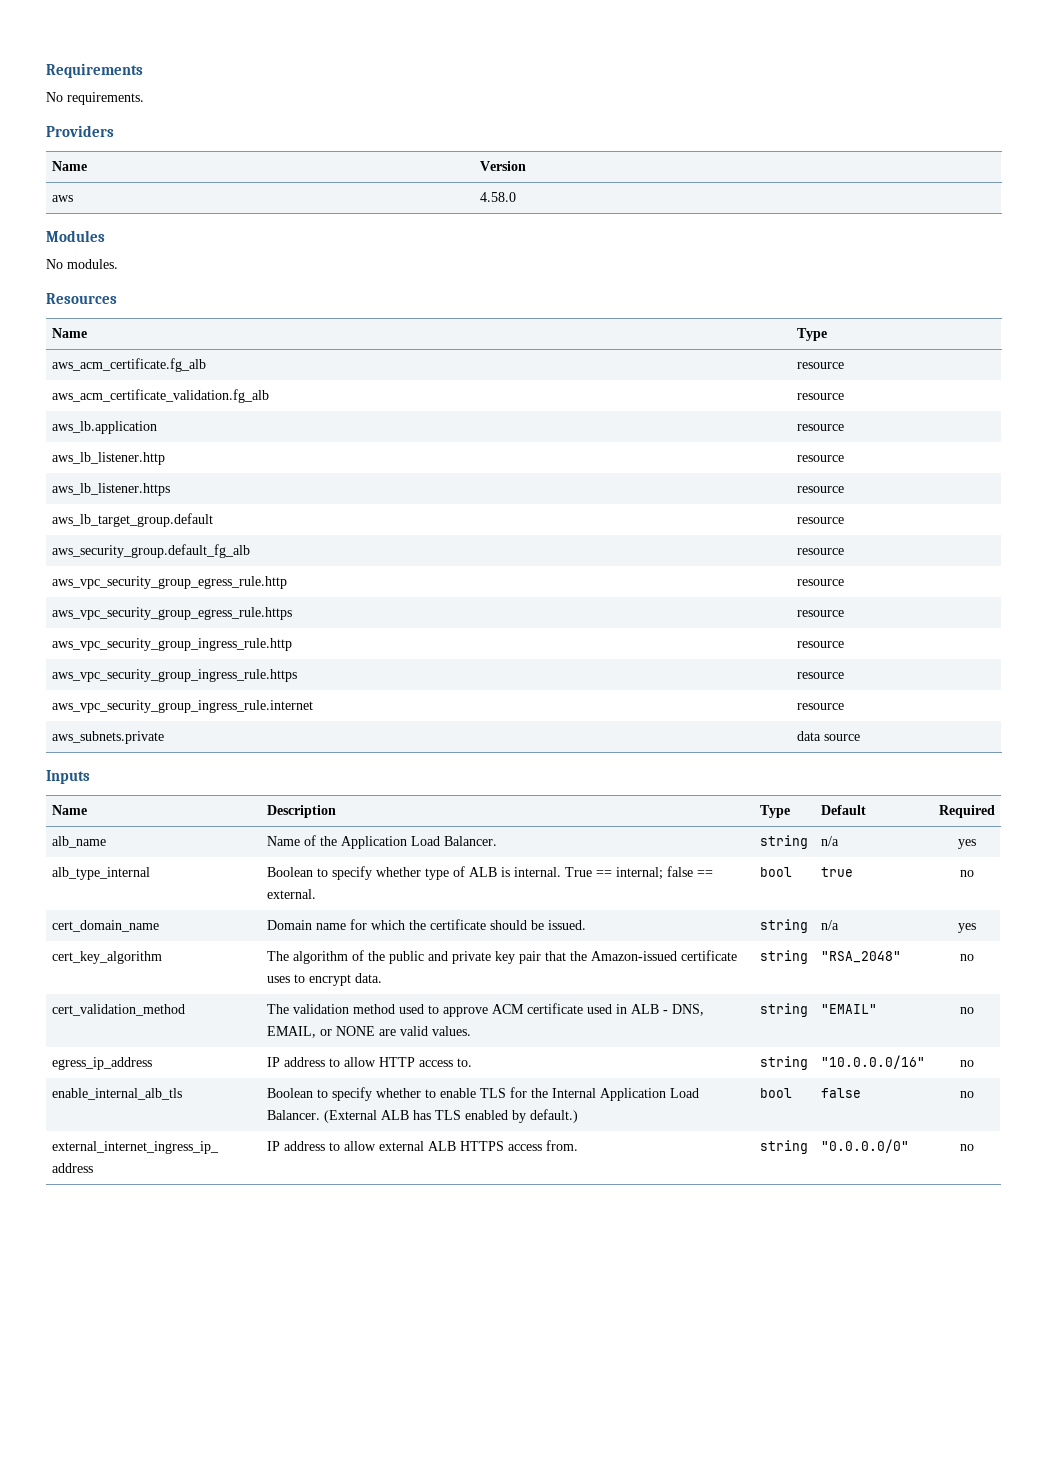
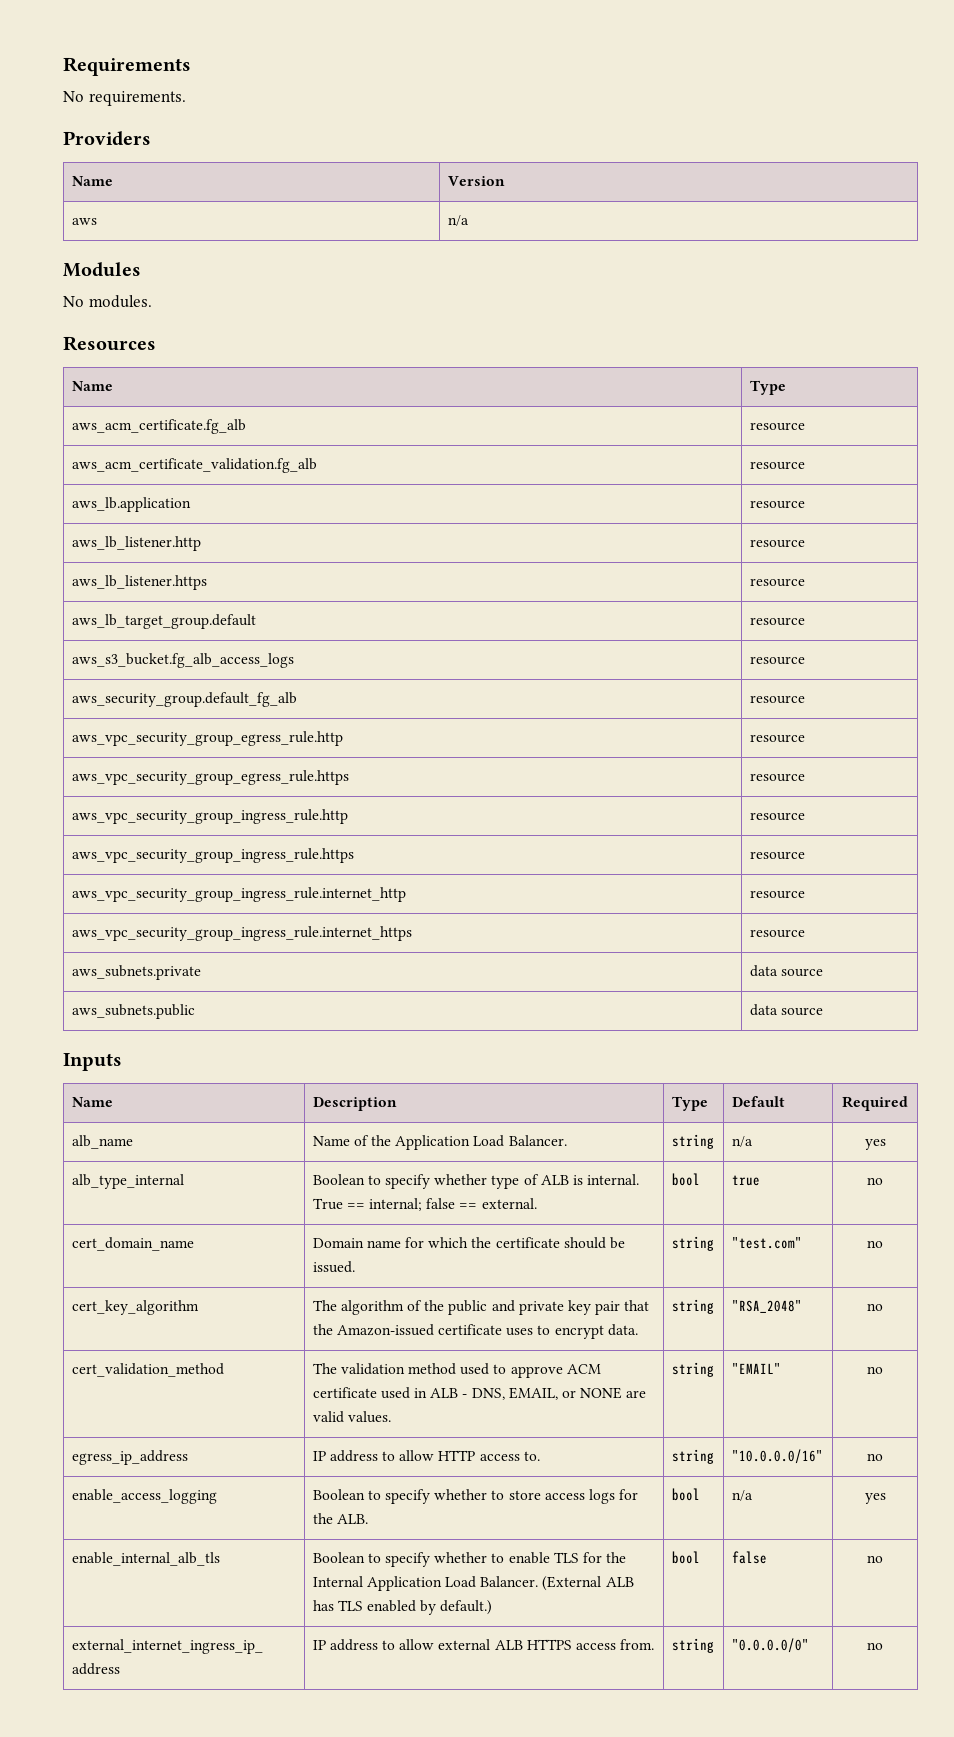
- aws | 4.58.0
+ aws | n/a
+ aws_s3_bucket.fg_alb_access_logs | resource
- aws_vpc_security_group_ingress_rule.internet | resource
+ aws_vpc_security_group_ingress_rule.internet_http | resource
+ aws_vpc_security_group_ingress_rule.internet_https | resource
+ aws_subnets.public | data source
- cert_domain_name | Domain name for which the certificate should be issued. | string | n/a | yes
+ cert_domain_name | Domain name for which the certificate should be issued. | string | "test.com" | no
+ enable_access_logging | Boolean to specify whether to store access logs for the ALB. | bool | n/a | yes

